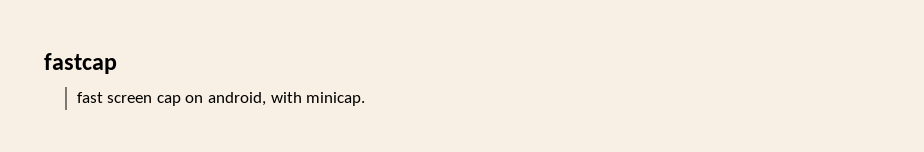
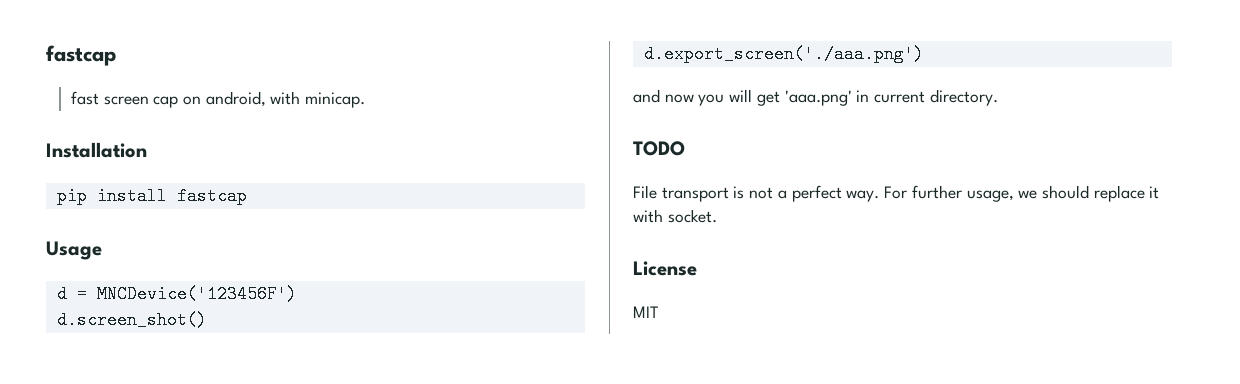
+ Installation
+ pip install fastcap
+ Usage
+ d = MNCDevice('123456F')
+ d.screen_shot()
+ d.export_screen('./aaa.png')
+ and now you will get 'aaa.png' in current directory.
+ TODO
+ File transport is not a perfect way. For further usage, we should replace it with socket.
+ License
+ MIT

